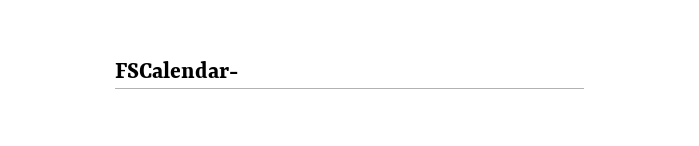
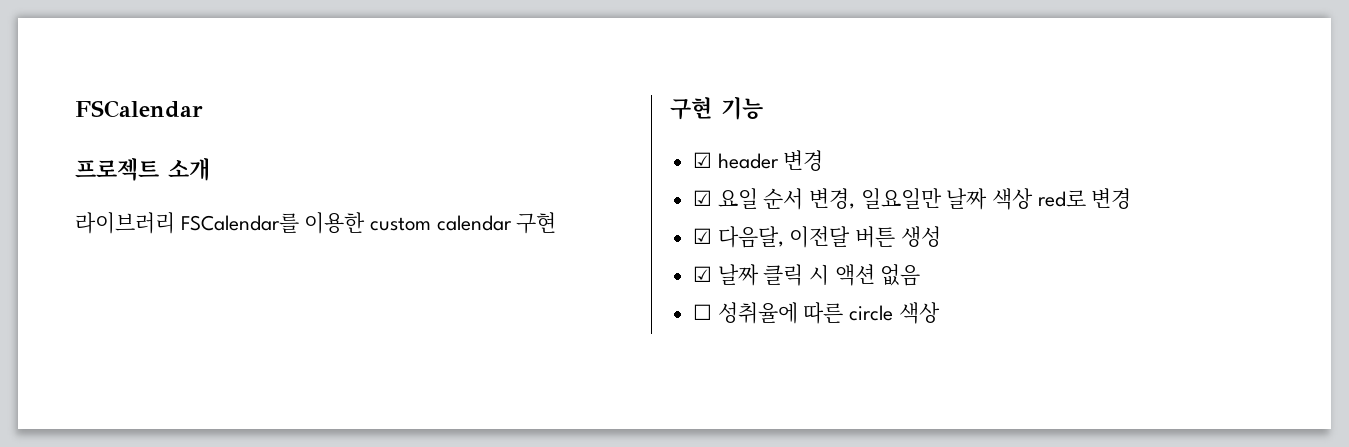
- FSCalendar-
+ FSCalendar
+ 프로젝트 소개
+ 라이브러리 FSCalendar를 이용한 custom calendar 구현
+ 구현 기능
+ ☑ header 변경
+ ☑ 요일 순서 변경, 일요일만 날짜 색상 red로 변경
+ ☑ 다음달, 이전달 버튼 생성
+ ☑ 날짜 클릭 시 액션 없음
+ ☐ 성취율에 따른 circle 색상

